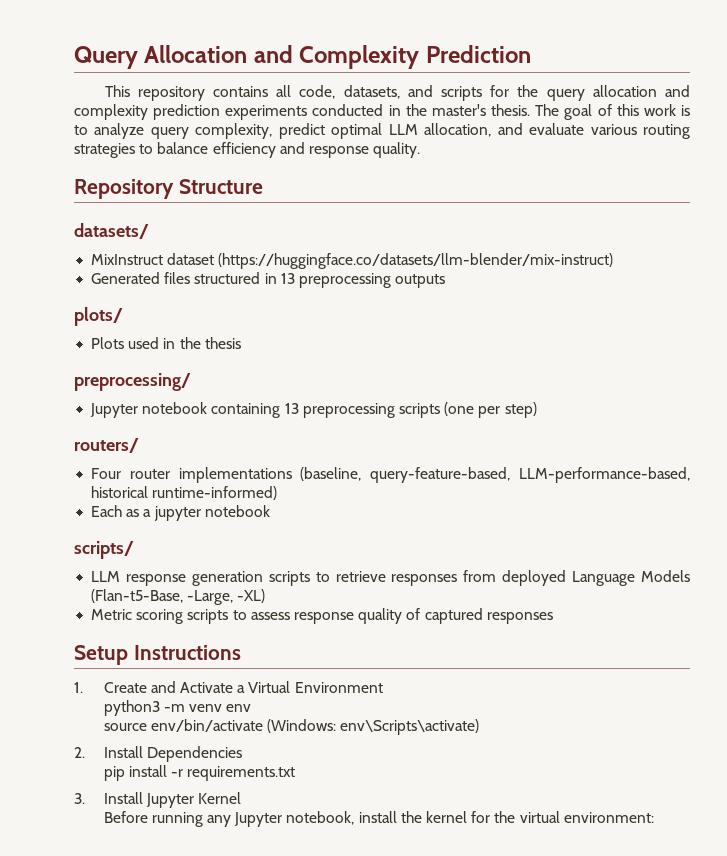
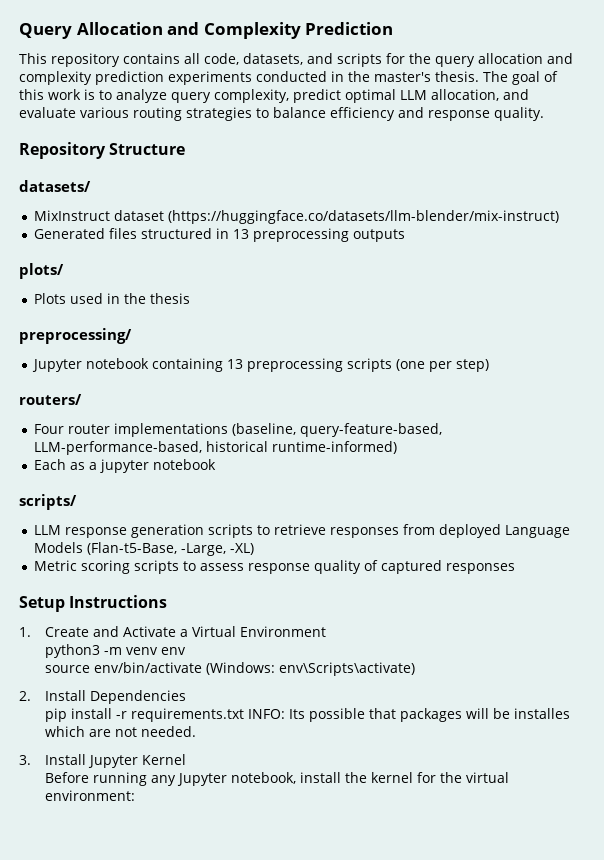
- pip install -r requirements.txt
+ pip install -r requirements.txt INFO: Its possible that packages will be installes which are not needed.

